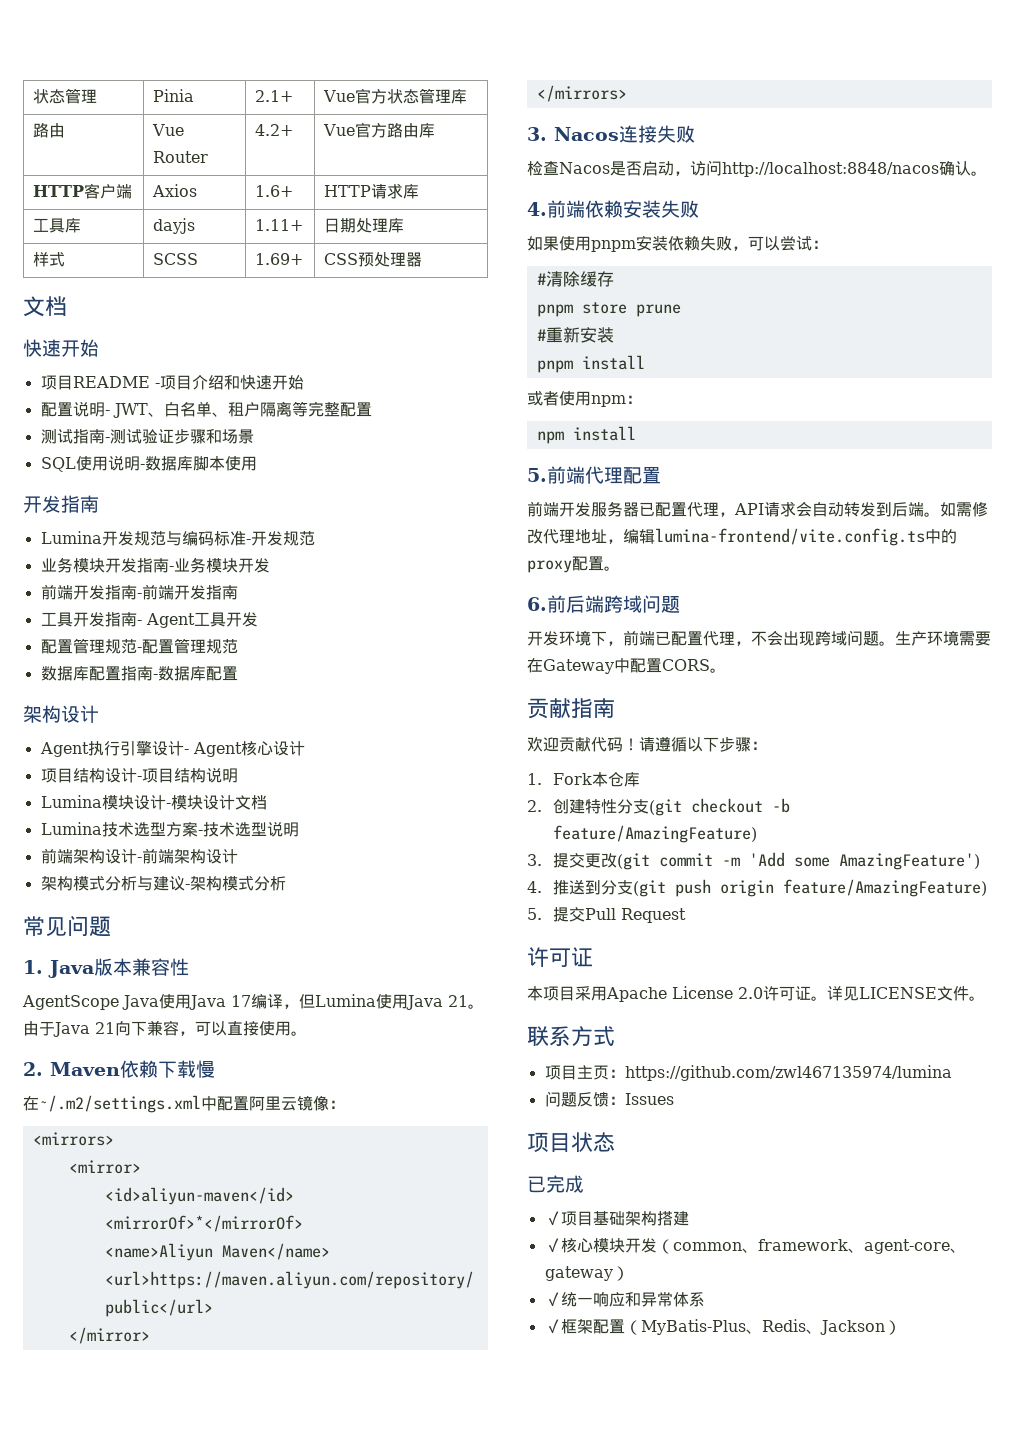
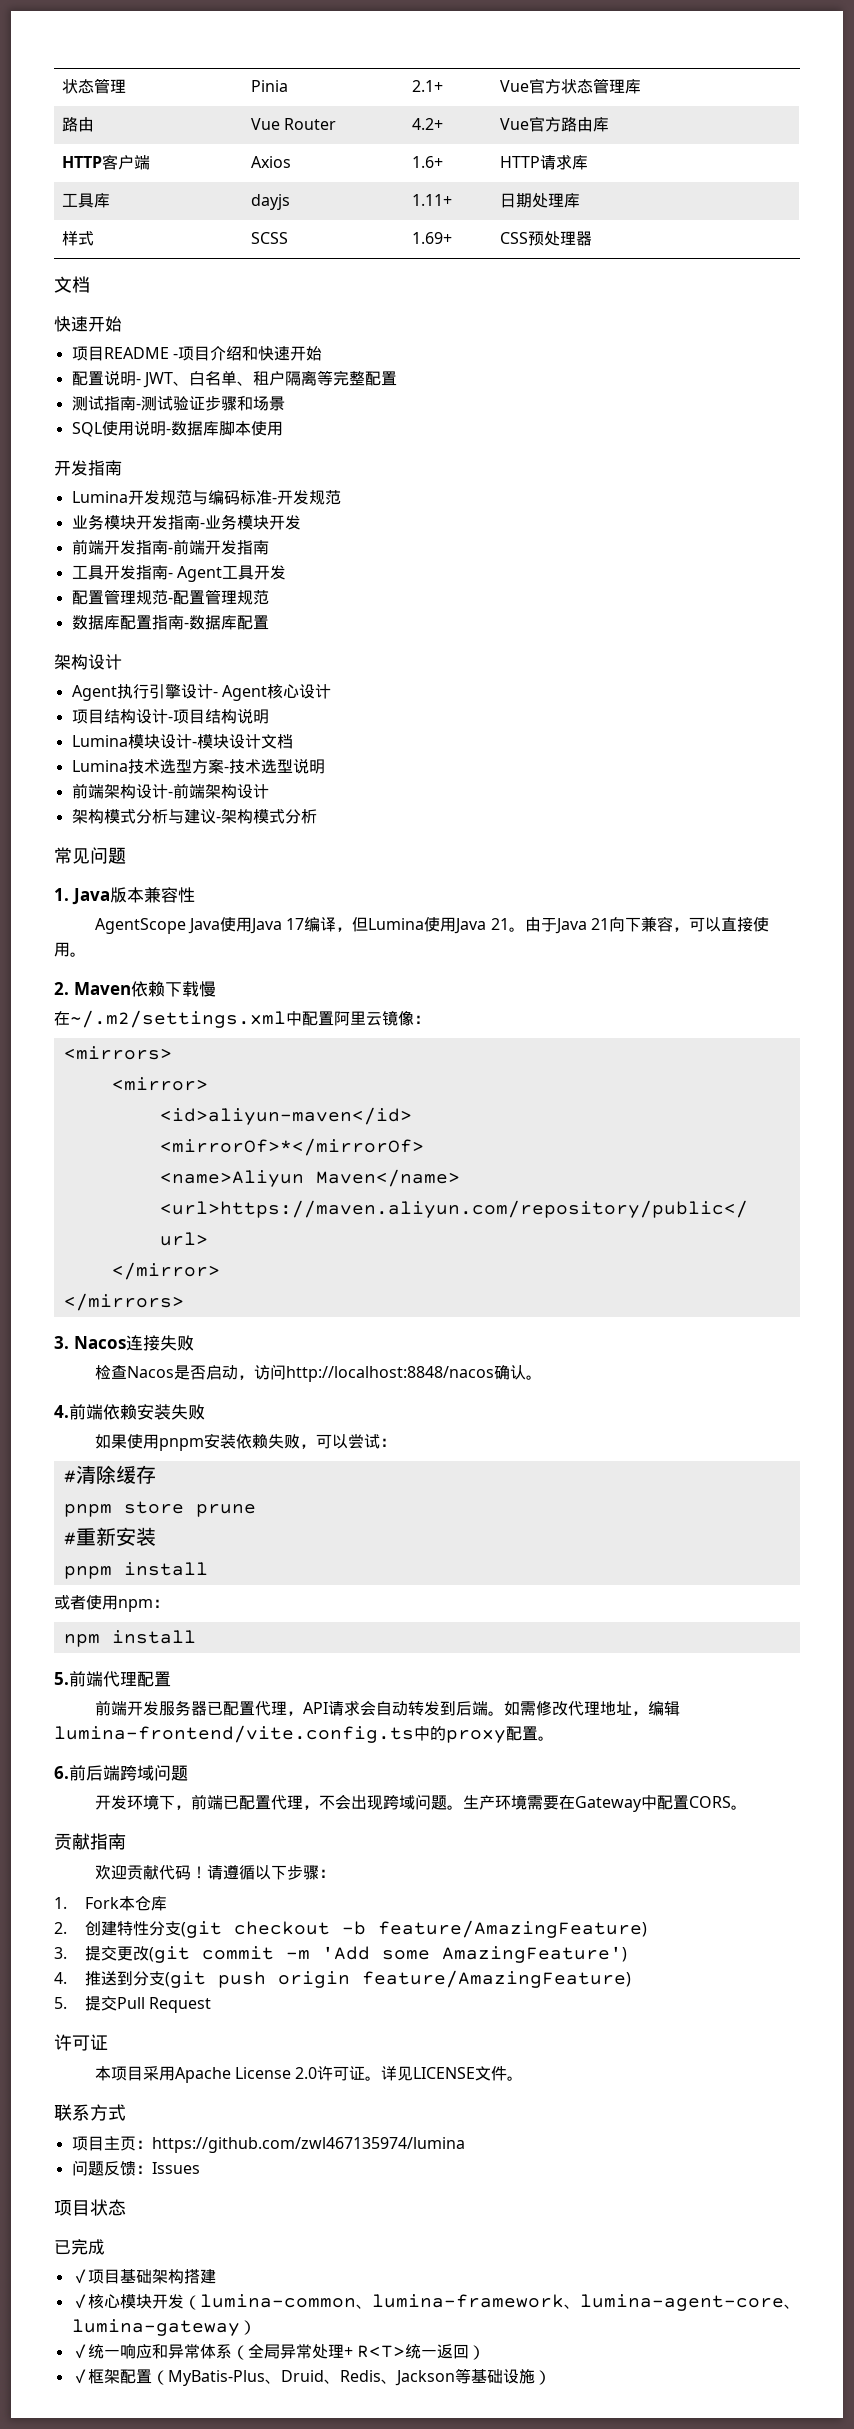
- ✓核心模块开发（common、framework、agent-core、gateway）
+ ✓核心模块开发（lumina-common、lumina-framework、lumina-agent-core、lumina-gateway）
- ✓统一响应和异常体系
+ ✓统一响应和异常体系（全局异常处理+ R<T>统一返回）
- ✓框架配置（MyBatis-Plus、Redis、Jackson）
+ ✓框架配置（MyBatis-Plus、Druid、Redis、Jackson等基础设施）

